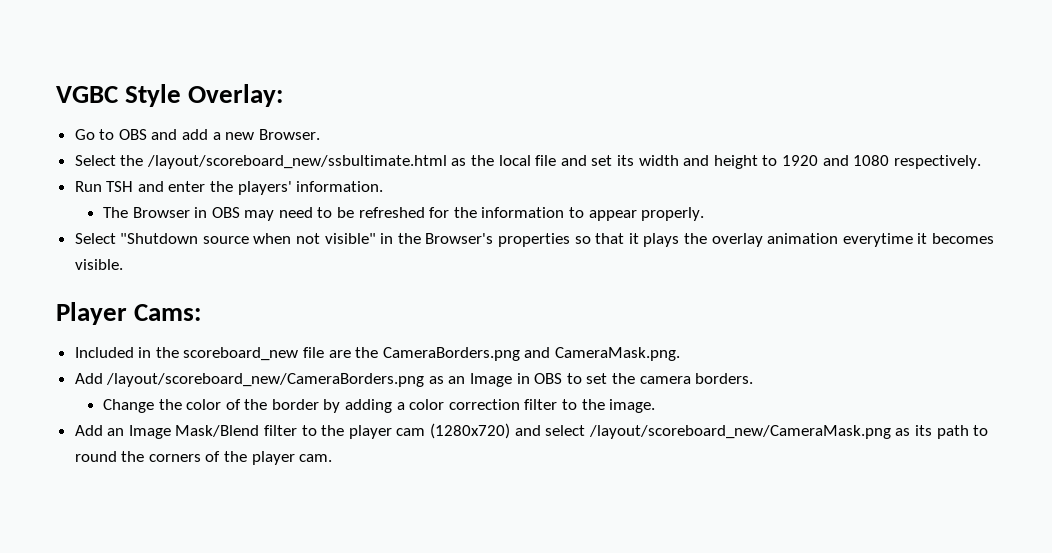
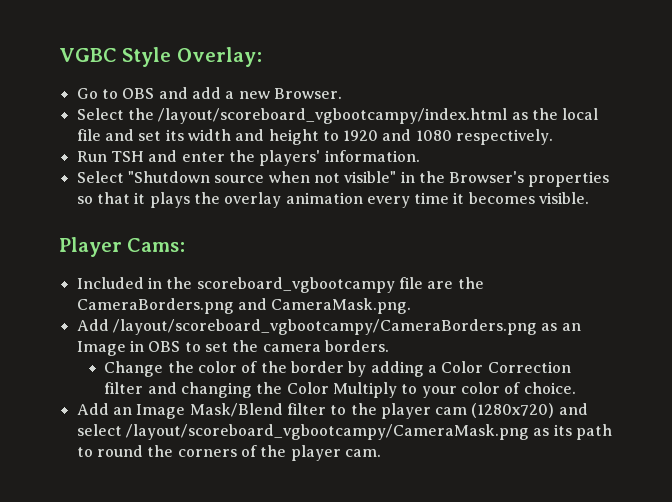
- Select the /layout/scoreboard_new/ssbultimate.html as the local file and set its width and height to 1920 and 1080 respectively.
+ Select the /layout/scoreboard_vgbootcampy/index.html as the local file and set its width and height to 1920 and 1080 respectively.
- The Browser in OBS may need to be refreshed for the information to appear properly.
- Select "Shutdown source when not visible" in the Browser's properties so that it plays the overlay animation everytime it becomes visible.
+ Select "Shutdown source when not visible" in the Browser's properties so that it plays the overlay animation every time it becomes visible.
- Included in the scoreboard_new file are the CameraBorders.png and CameraMask.png.
+ Included in the scoreboard_vgbootcampy file are the CameraBorders.png and CameraMask.png.
- Add /layout/scoreboard_new/CameraBorders.png as an Image in OBS to set the camera borders.
+ Add /layout/scoreboard_vgbootcampy/CameraBorders.png as an Image in OBS to set the camera borders.
- Change the color of the border by adding a color correction filter to the image.
+ Change the color of the border by adding a Color Correction filter and changing the Color Multiply to your color of choice.
- Add an Image Mask/Blend filter to the player cam (1280x720) and select /layout/scoreboard_new/CameraMask.png as its path to round the corners of the player cam.
+ Add an Image Mask/Blend filter to the player cam (1280x720) and select /layout/scoreboard_vgbootcampy/CameraMask.png as its path to round the corners of the player cam.

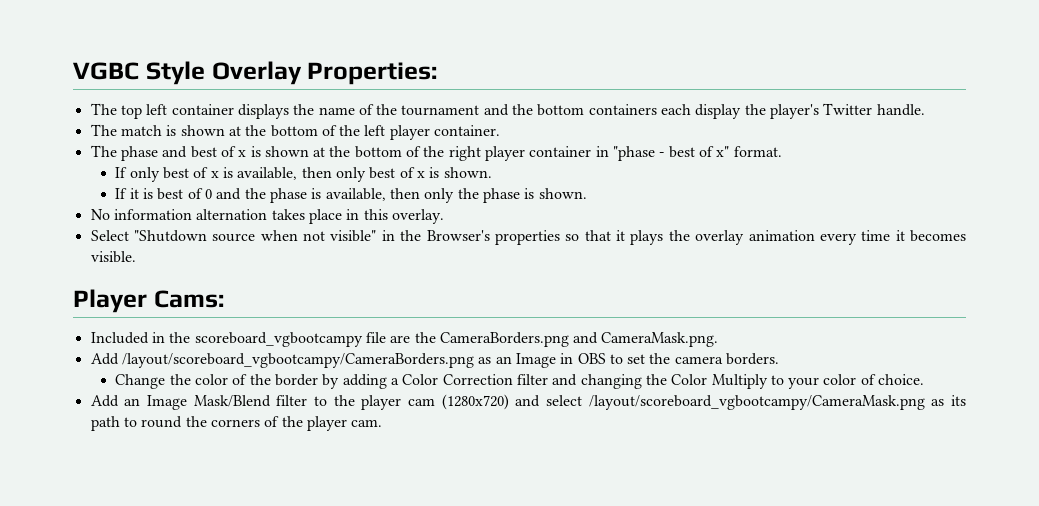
- VGBC Style Overlay:
- Go to OBS and add a new Browser.
- Select the /layout/scoreboard_vgbootcampy/index.html as the local file and set its width and height to 1920 and 1080 respectively.
- Run TSH and enter the players' information.
+ VGBC Style Overlay Properties:
+ The top left container displays the name of the tournament and the bottom containers each display the player's Twitter handle.
+ The match is shown at the bottom of the left player container.
+ The phase and best of x is shown at the bottom of the right player container in "phase - best of x" format.
+ If only best of x is available, then only best of x is shown.
+ If it is best of 0 and the phase is available, then only the phase is shown.
+ No information alternation takes place in this overlay.

